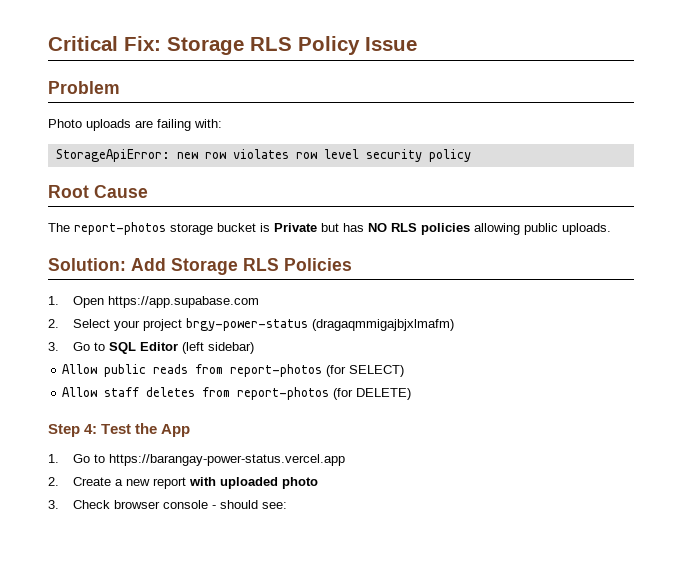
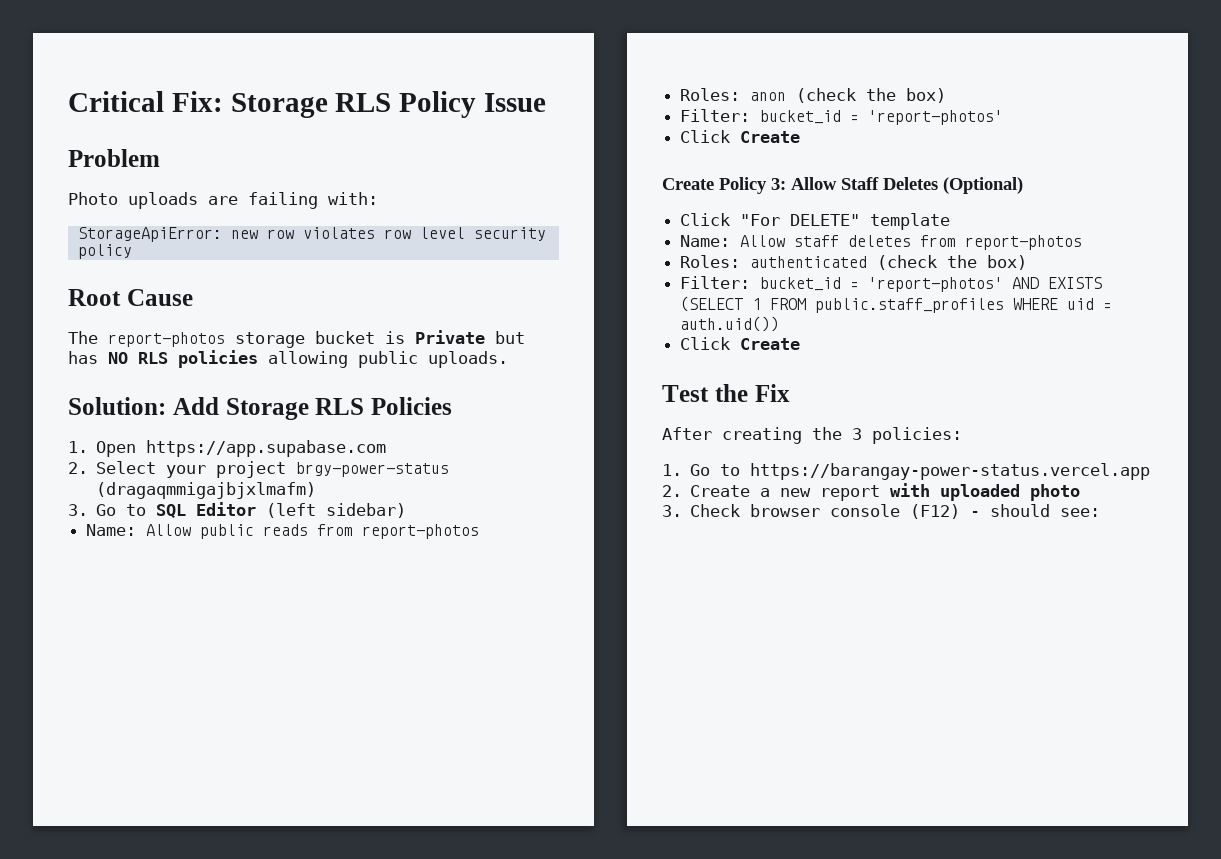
- Allow public reads from report-photos (for SELECT)
- Allow staff deletes from report-photos (for DELETE)
- Step 4: Test the App
+ Name: Allow public reads from report-photos
+ Roles: anon (check the box)
+ Filter: bucket_id = 'report-photos'
+ Click Create
+ Create Policy 3: Allow Staff Deletes (Optional)
+ Click "For DELETE" template
+ Name: Allow staff deletes from report-photos
+ Roles: authenticated (check the box)
+ Filter: bucket_id = 'report-photos' AND EXISTS (SELECT 1 FROM public.staff_profiles WHERE uid = auth.uid())
+ Click Create
+ Test the Fix
+ After creating the 3 policies:
- 3. Check browser console - should see:
+ 3. Check browser console (F12) - should see:

